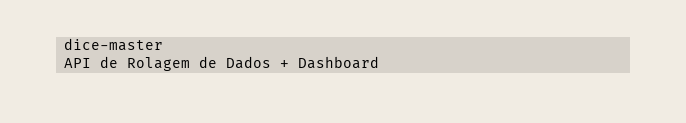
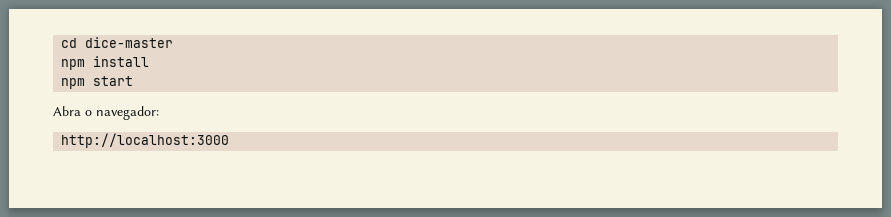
- dice-master
+ cd dice-master
- API de Rolagem de Dados + Dashboard
+ npm install
+ npm start
+ Abra o navegador:
+ http://localhost:3000

